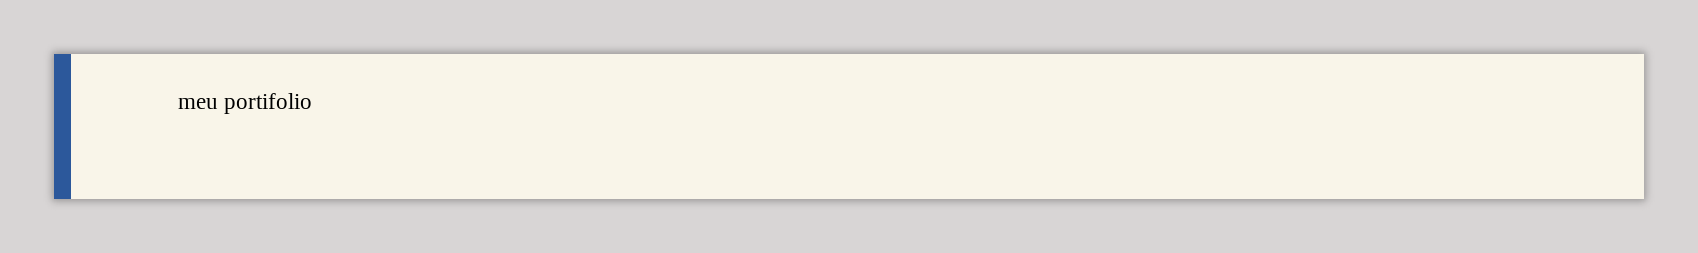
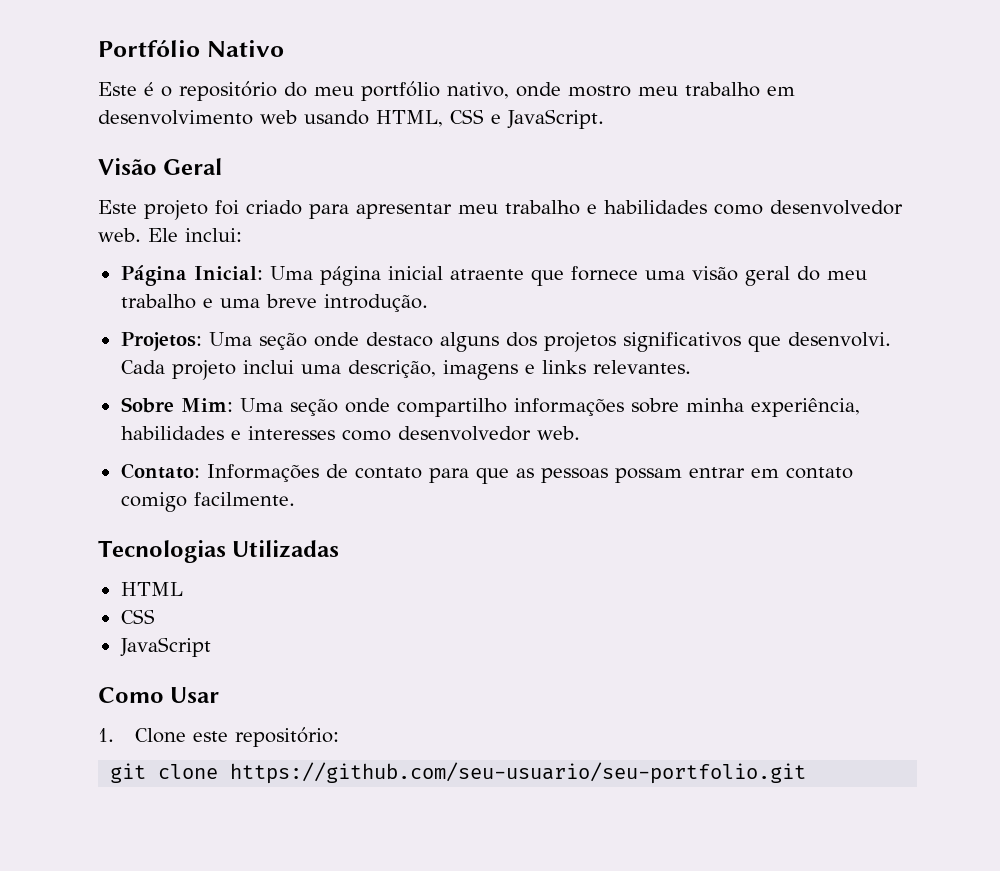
- meu portifolio
+ Portfólio Nativo
+ Este é o repositório do meu portfólio nativo, onde mostro meu trabalho em desenvolvimento web usando HTML, CSS e JavaScript.
+ Visão Geral
+ Este projeto foi criado para apresentar meu trabalho e habilidades como desenvolvedor web. Ele inclui:
+ Página Inicial: Uma página inicial atraente que fornece uma visão geral do meu trabalho e uma breve introdução.
+ Projetos: Uma seção onde destaco alguns dos projetos significativos que desenvolvi. Cada projeto inclui uma descrição, imagens e links relevantes.
+ Sobre Mim: Uma seção onde compartilho informações sobre minha experiência, habilidades e interesses como desenvolvedor web.
+ Contato: Informações de contato para que as pessoas possam entrar em contato comigo facilmente.
+ Tecnologias Utilizadas
+ HTML
+ CSS
+ JavaScript
+ Como Usar
+ 1. Clone este repositório:
+ git clone https://github.com/seu-usuario/seu-portfolio.git

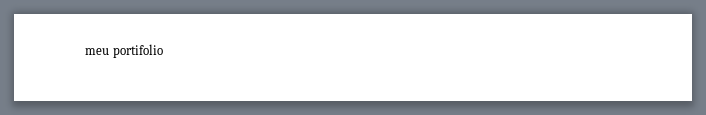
- Portfólio Nativo
- Este é o repositório do meu portfólio nativo, onde mostro meu trabalho em desenvolvimento web usando HTML, CSS e JavaScript.
- Visão Geral
- Este projeto foi criado para apresentar meu trabalho e habilidades como desenvolvedor web. Ele inclui:
- Página Inicial: Uma página inicial atraente que fornece uma visão geral do meu trabalho e uma breve introdução.
- Projetos: Uma seção onde destaco alguns dos projetos significativos que desenvolvi. Cada projeto inclui uma descrição, imagens e links relevantes.
- Sobre Mim: Uma seção onde compartilho informações sobre minha experiência, habilidades e interesses como desenvolvedor web.
- Contato: Informações de contato para que as pessoas possam entrar em contato comigo facilmente.
- Tecnologias Utilizadas
- HTML
- CSS
- JavaScript
- Como Usar
- 1. Clone este repositório:
- git clone https://github.com/seu-usuario/seu-portfolio.git
+ meu portifolio

